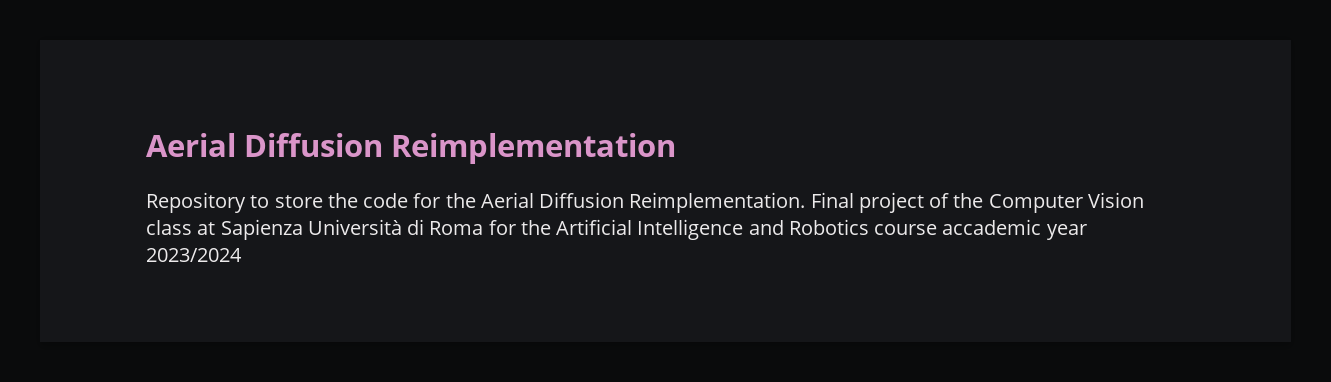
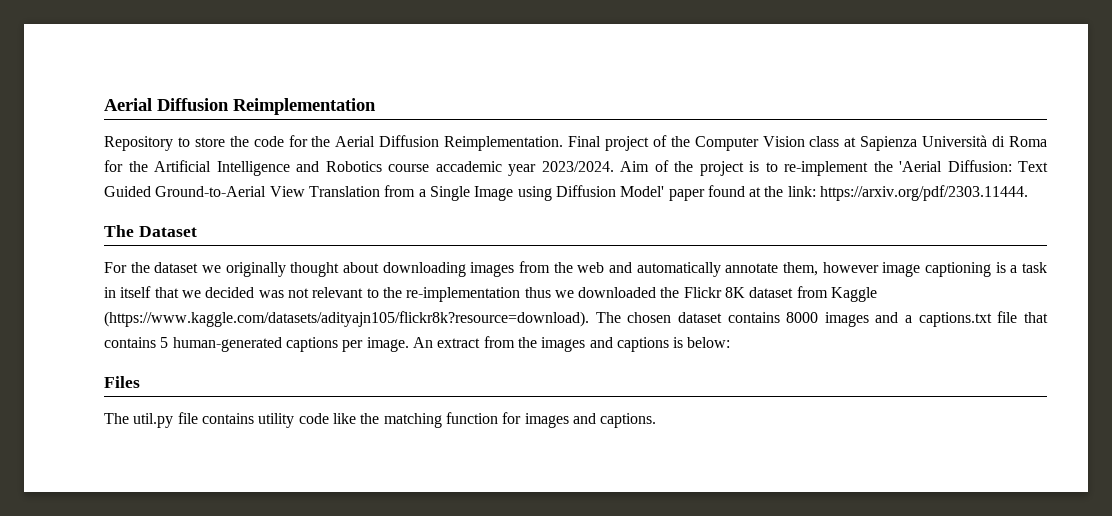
- Final project of the Computer Vision class at Sapienza Università di Roma for the Artificial Intelligence and Robotics course accademic year 2023/2024
+ Final project of the Computer Vision class at Sapienza Università di Roma for the Artificial Intelligence and Robotics course accademic year 2023/2024. Aim of the project is to re-implement the 'Aerial Diffusion: Text Guided Ground-to-Aerial View Translation from a Single Image using Diffusion Model' paper found at the link: https://arxiv.org/pdf/2303.11444.
+ The Dataset
+ For the dataset we originally thought about downloading images from the web and automatically annotate them, however image captioning is a task in itself that we decided was not relevant to the re-implementation thus we downloaded the Flickr 8K dataset from Kaggle (https://www.kaggle.com/datasets/adityajn105/flickr8k?resource=download). The chosen dataset contains 8000 images and a captions.txt file that contains 5 human-generated captions per image. An extract from the images and captions is below:
+ Files
+ The util.py file contains utility code like the matching function for images and captions.

